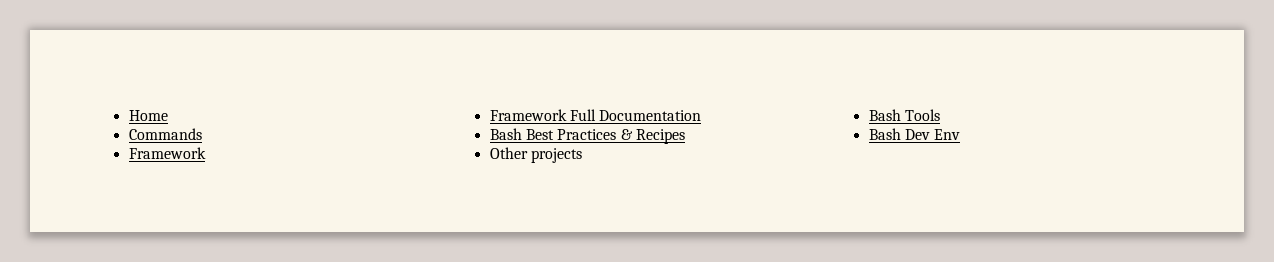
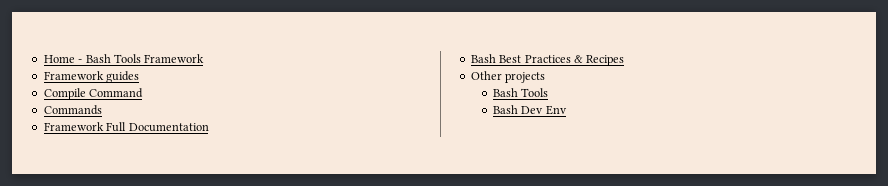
- Home
+ Home - Bash Tools Framework
+ Framework guides
+ Compile Command
  Commands
- Framework

